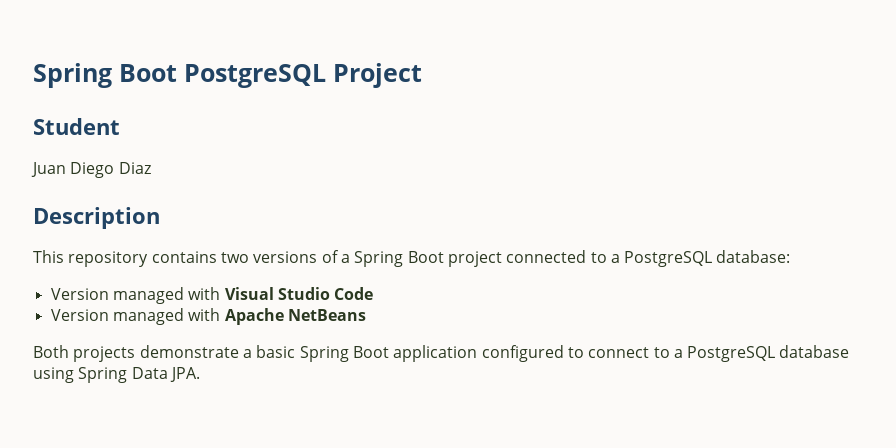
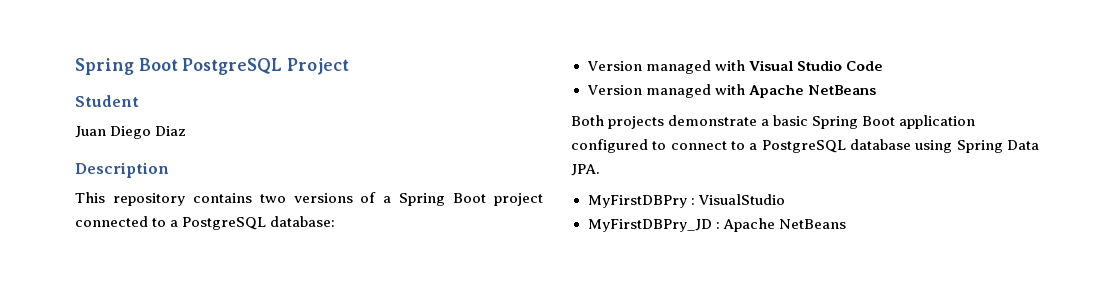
+ MyFirstDBPry : VisualStudio
+ MyFirstDBPry_JD : Apache NetBeans

